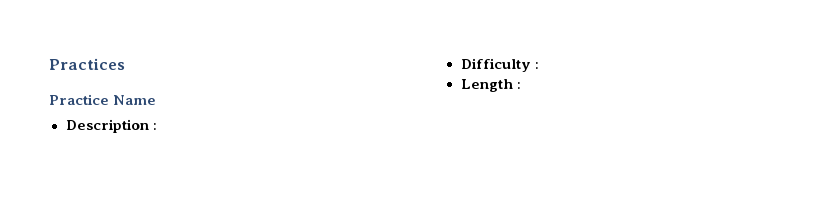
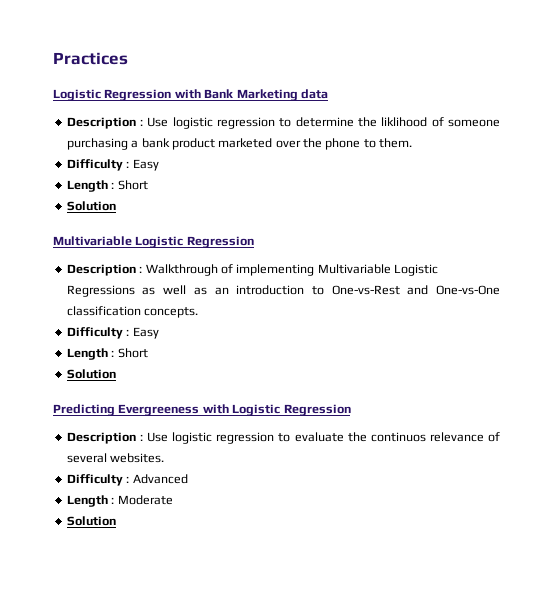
- Practice Name
- Description :
- Difficulty :
- Length :
+ Logistic Regression with Bank Marketing data
+ Description : Use logistic regression to determine the liklihood of someone purchasing a bank product marketed over the phone to them.
+ Difficulty : Easy
+ Length : Short
+ Solution
+ Multivariable Logistic Regression
+ Description : Walkthrough of implementing Multivariable Logistic Regressions as well as an introduction to One-vs-Rest and One-vs-One classification concepts.
+ Difficulty : Easy
+ Length : Short
+ Solution
+ Predicting Evergreeness with Logistic Regression
+ Description : Use logistic regression to evaluate the continuos relevance of several websites.
+ Difficulty : Advanced
+ Length : Moderate
+ Solution

